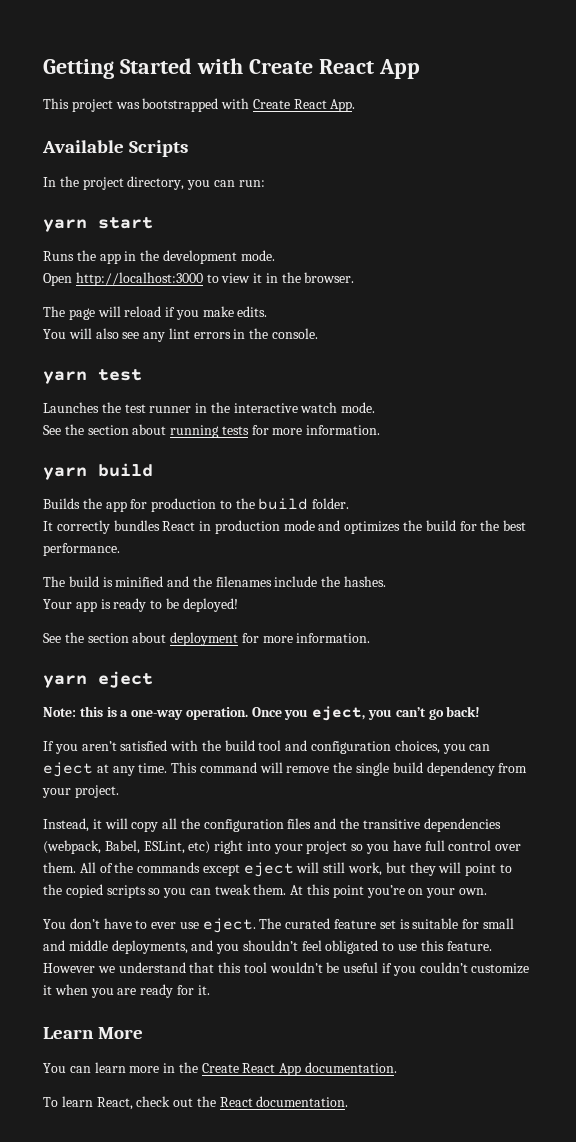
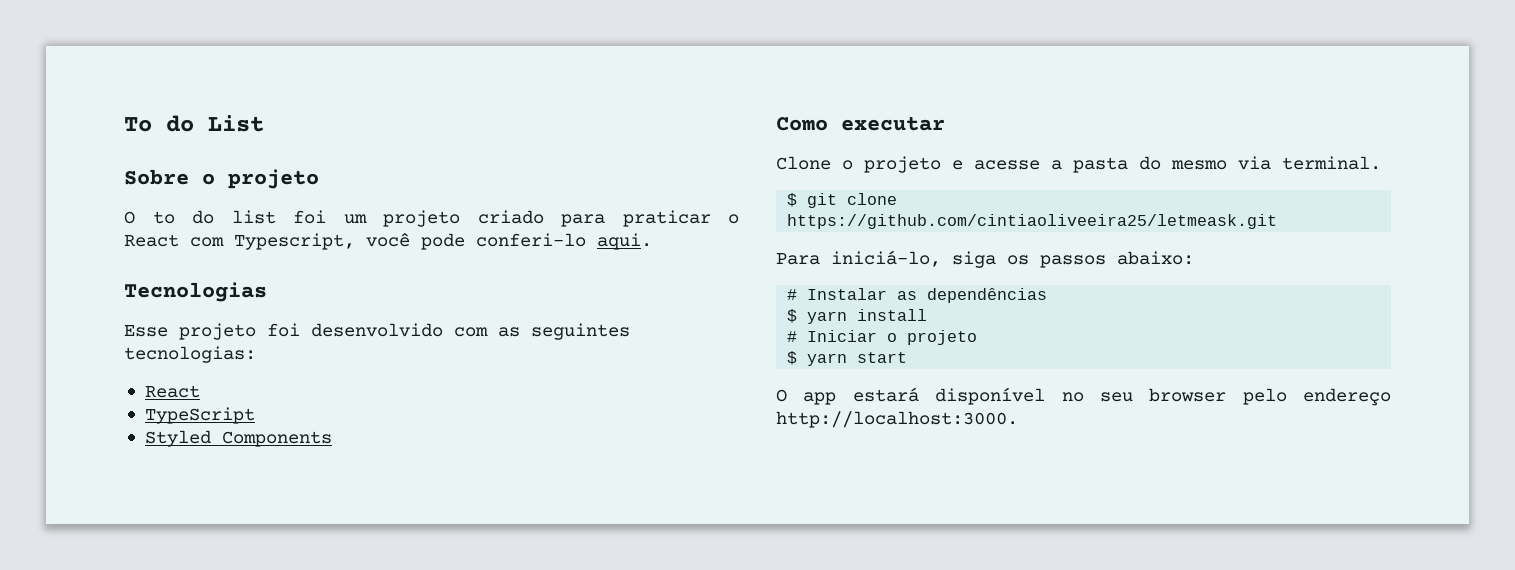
- Getting Started with Create React App
- This project was bootstrapped with Create React App.
- Available Scripts
- In the project directory, you can run:
- yarn start
- Runs the app in the development mode.
- Open http://localhost:3000 to view it in the browser.
- The page will reload if you make edits.
- You will also see any lint errors in the console.
- yarn test
- Launches the test runner in the interactive watch mode.
- See the section about running tests for more information.
- yarn build
- Builds the app for production to the build folder.
- It correctly bundles React in production mode and optimizes the build for the best performance.
- The build is minified and the filenames include the hashes.
- Your app is ready to be deployed!
- See the section about deployment for more information.
- yarn eject
- Note: this is a one-way operation. Once you eject, you can’t go back!
- If you aren’t satisfied with the build tool and configuration choices, you can eject at any time. This command will remove the single build dependency from your project.
- Instead, it will copy all the configuration files and the transitive dependencies (webpack, Babel, ESLint, etc) right into your project so you have full control over them. All of the commands except eject will still work, but they will point to the copied scripts so you can tweak them. At this point you’re on your own.
- You don’t have to ever use eject. The curated feature set is suitable for small and middle deployments, and you shouldn’t feel obligated to use this feature. However we understand that this tool wouldn’t be useful if you couldn’t customize it when you are ready for it.
- Learn More
- You can learn more in the Create React App documentation.
- To learn React, check out the React documentation.
+ To do List
+ Sobre o projeto
+ O to do list foi um projeto criado para praticar o React com Typescript, você pode conferi-lo aqui.
+ Tecnologias
+ Esse projeto foi desenvolvido com as seguintes tecnologias:
+ React
+ TypeScript
+ Styled Components
+ Como executar
+ Clone o projeto e acesse a pasta do mesmo via terminal.
+ $ git clone https://github.com/cintiaoliveeira25/letmeask.git
+ Para iniciá-lo, siga os passos abaixo:
+ # Instalar as dependências
+ $ yarn install
+ # Iniciar o projeto
+ $ yarn start
+ O app estará disponível no seu browser pelo endereço http://localhost:3000.

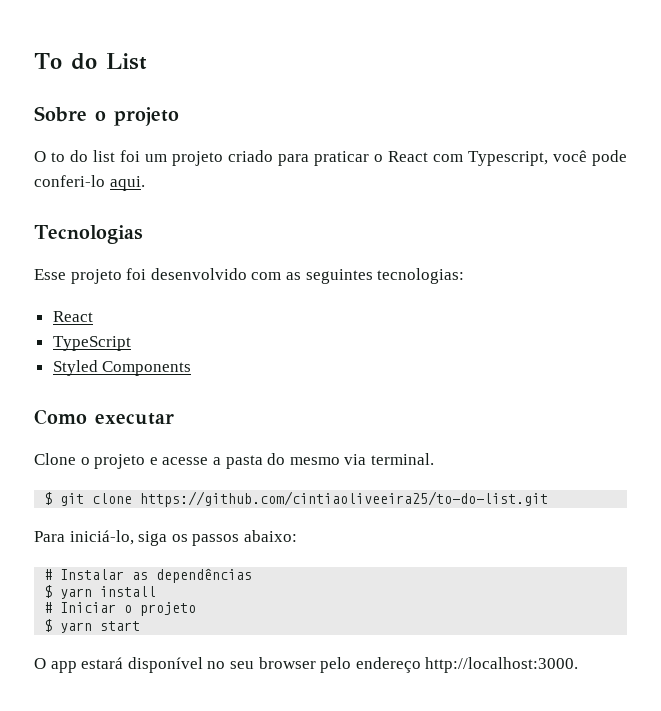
- $ git clone https://github.com/cintiaoliveeira25/letmeask.git
+ $ git clone https://github.com/cintiaoliveeira25/to-do-list.git

